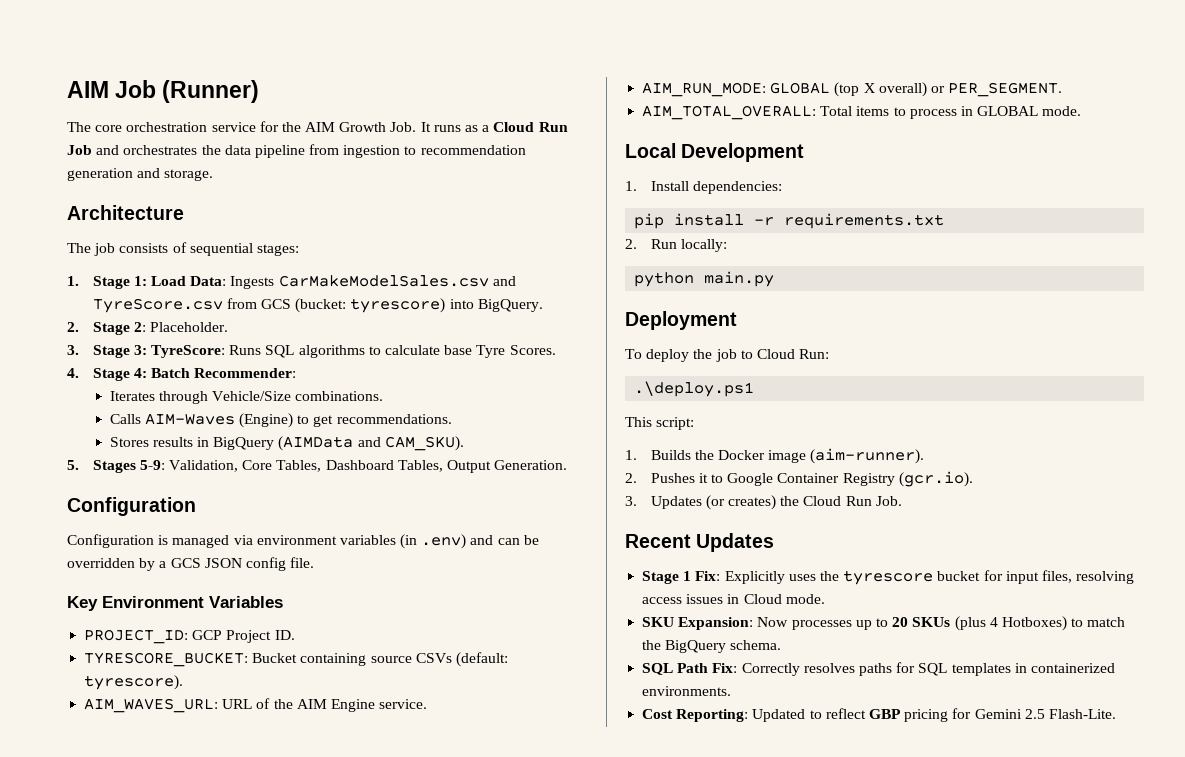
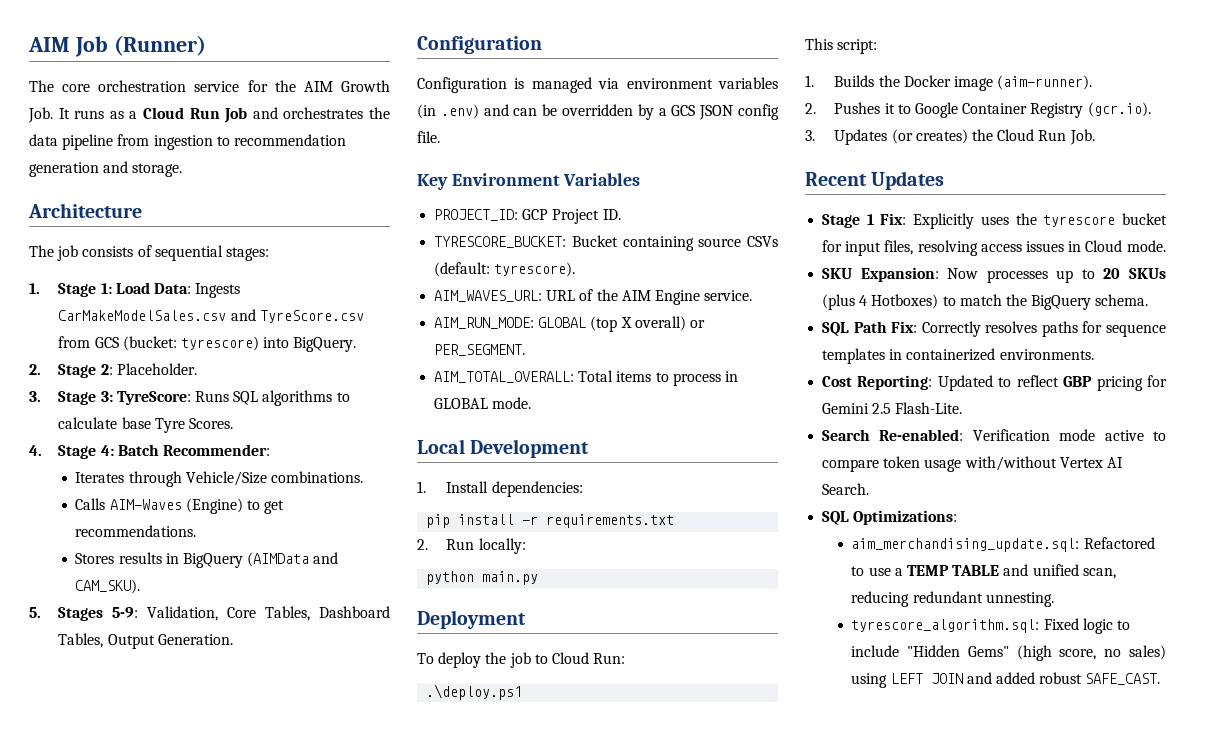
- SQL Path Fix: Correctly resolves paths for SQL templates in containerized environments.
+ SQL Path Fix: Correctly resolves paths for sequence templates in containerized environments.
+ Search Re-enabled: Verification mode active to compare token usage with/without Vertex AI Search.
+ SQL Optimizations:
+ aim_merchandising_update.sql: Refactored to use a TEMP TABLE and unified scan, reducing redundant unnesting.
+ tyrescore_algorithm.sql: Fixed logic to include "Hidden Gems" (high score, no sales) using LEFT JOIN and added robust SAFE_CAST.

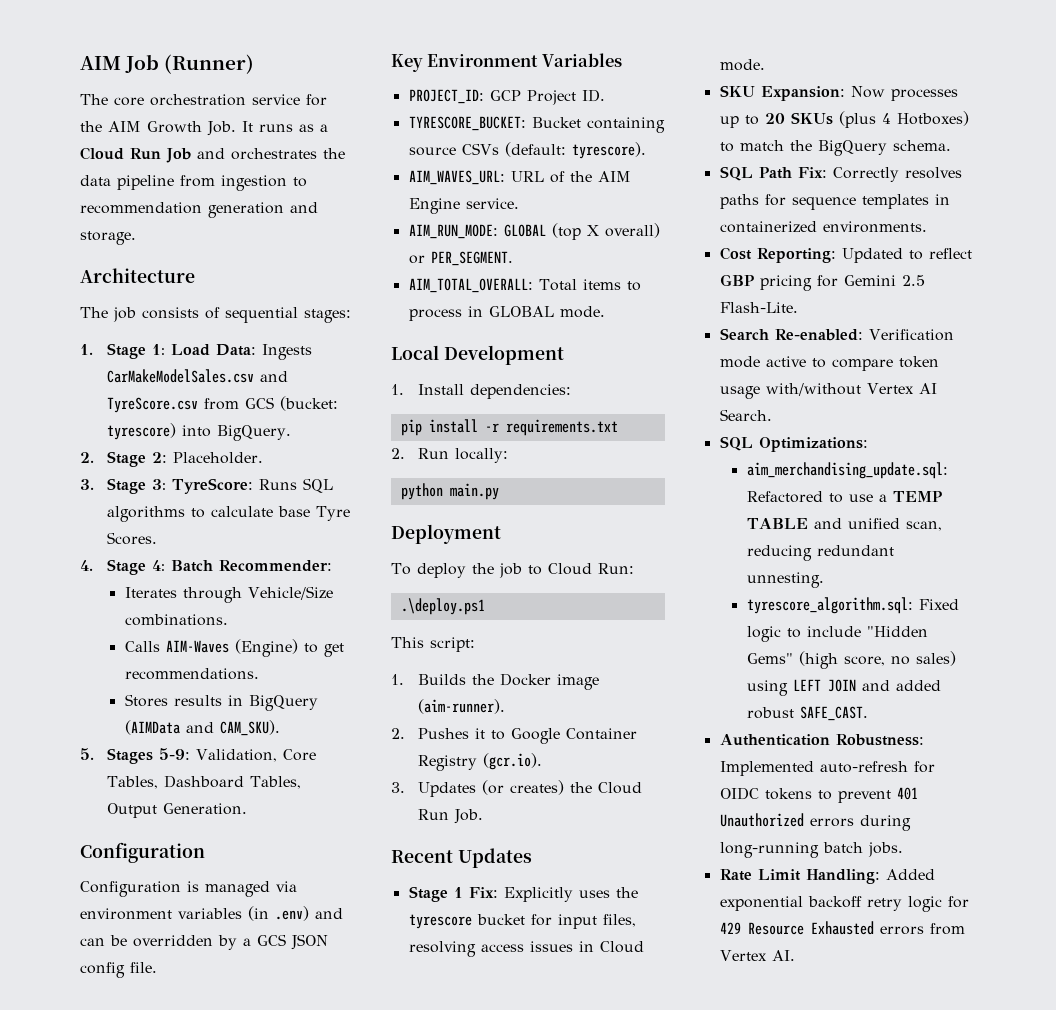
+ Authentication Robustness: Implemented auto-refresh for OIDC tokens to prevent 401 Unauthorized errors during long-running batch jobs.
+ Rate Limit Handling: Added exponential backoff retry logic for 429 Resource Exhausted errors from Vertex AI.

